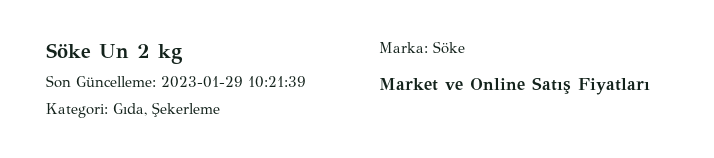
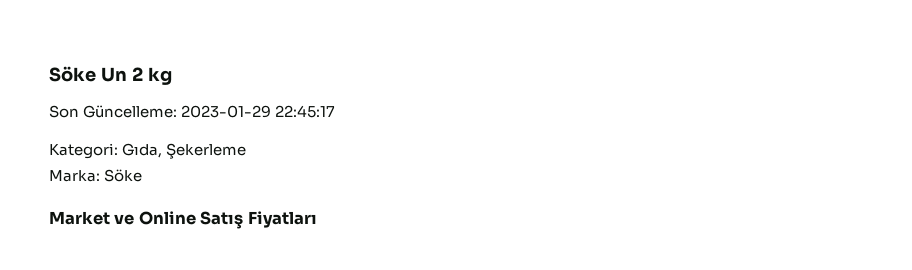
- Son Güncelleme: 2023-01-29 10:21:39
+ Son Güncelleme: 2023-01-29 22:45:17

